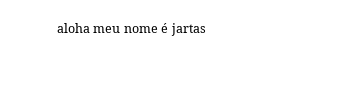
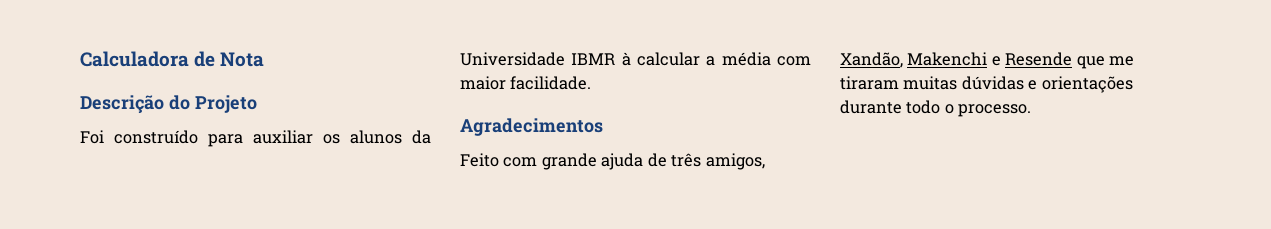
- aloha meu nome é jartas
+ Calculadora de Nota
+ Descrição do Projeto
+ Foi construído para auxiliar os alunos da Universidade IBMR à calcular a média com maior facilidade.
+ Agradecimentos
+ Feito com grande ajuda de três amigos, Xandão, Makenchi e Resende que me tiraram muitas dúvidas e orientações durante todo o processo.

